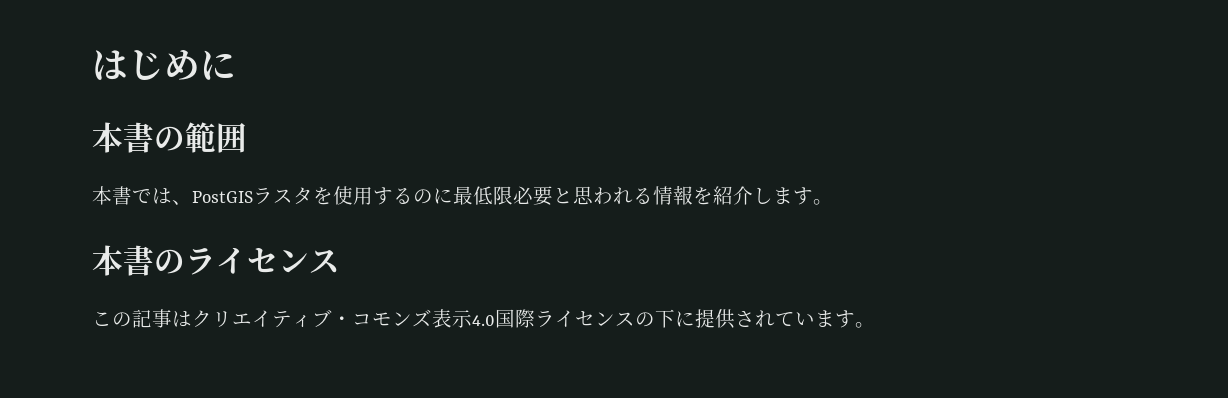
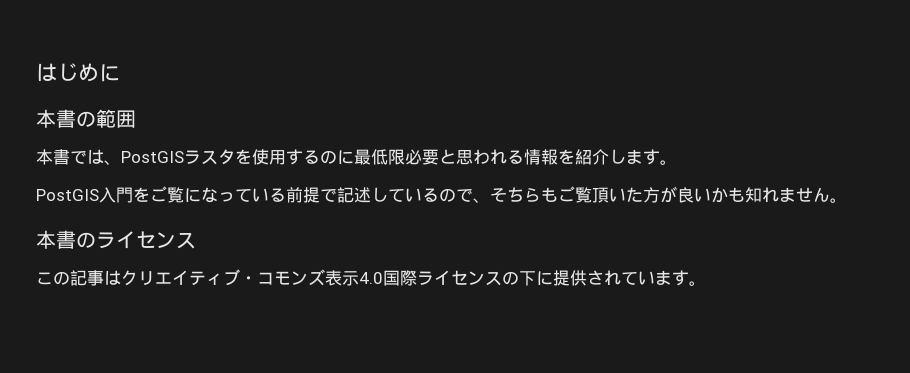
+ PostGIS入門をご覧になっている前提で記述しているので、そちらもご覧頂いた方が良いかも知れません。

